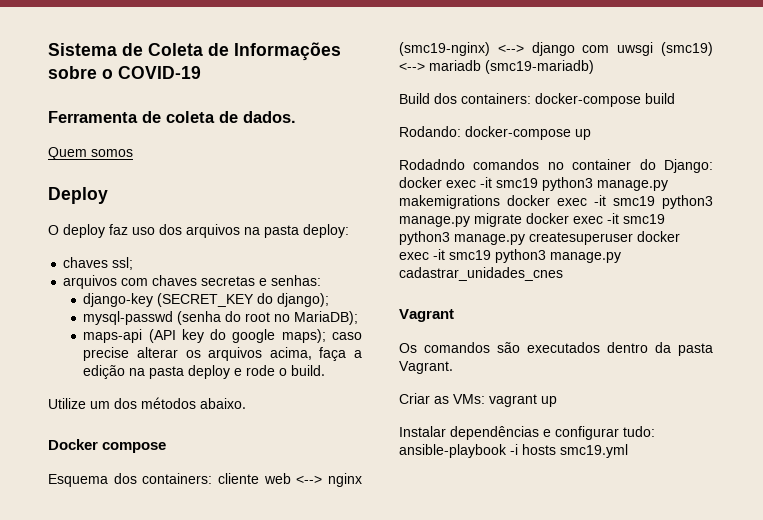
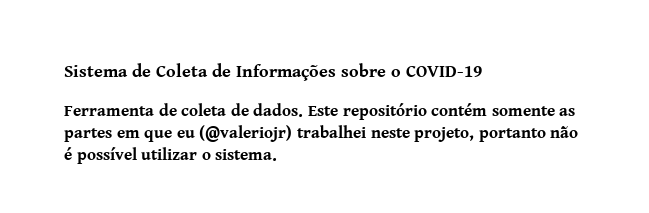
- Ferramenta de coleta de dados.
- Quem somos
- Deploy
- O deploy faz uso dos arquivos na pasta deploy:
- chaves ssl;
- arquivos com chaves secretas e senhas:
- django-key (SECRET_KEY do django);
- mysql-passwd (senha do root no MariaDB);
- maps-api (API key do google maps); caso precise alterar os arquivos acima, faça a edição na pasta deploy e rode o build.
- Utilize um dos métodos abaixo.
- Docker compose
- Esquema dos containers: cliente web <--> nginx (smc19-nginx) <--> django com uwsgi (smc19) <--> mariadb (smc19-mariadb)
- Build dos containers: docker-compose build
- Rodando: docker-compose up
- Rodadndo comandos no container do Django: docker exec -it smc19 python3 manage.py makemigrations docker exec -it smc19 python3 manage.py migrate docker exec -it smc19 python3 manage.py createsuperuser docker exec -it smc19 python3 manage.py cadastrar_unidades_cnes
- Vagrant
- Os comandos são executados dentro da pasta Vagrant.
- Criar as VMs: vagrant up
- Instalar dependências e configurar tudo: ansible-playbook -i hosts smc19.yml
+ Ferramenta de coleta de dados. Este repositório contém somente as partes em que eu (@valeriojr) trabalhei neste projeto, portanto não é possível utilizar o sistema.

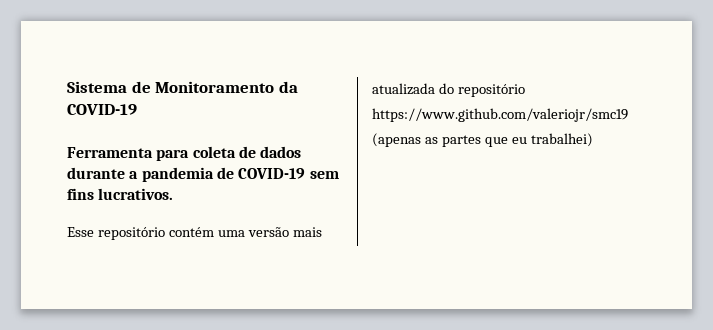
- Sistema de Coleta de Informações sobre o COVID-19
+ Sistema de Monitoramento da COVID-19
- Ferramenta de coleta de dados. Este repositório contém somente as partes em que eu (@valeriojr) trabalhei neste projeto, portanto não é possível utilizar o sistema.
+ Ferramenta para coleta de dados durante a pandemia de COVID-19 sem fins lucrativos.
+ Esse repositório contém uma versão mais atualizada do repositório https://www.github.com/valeriojr/smc19 (apenas as partes que eu trabalhei)

